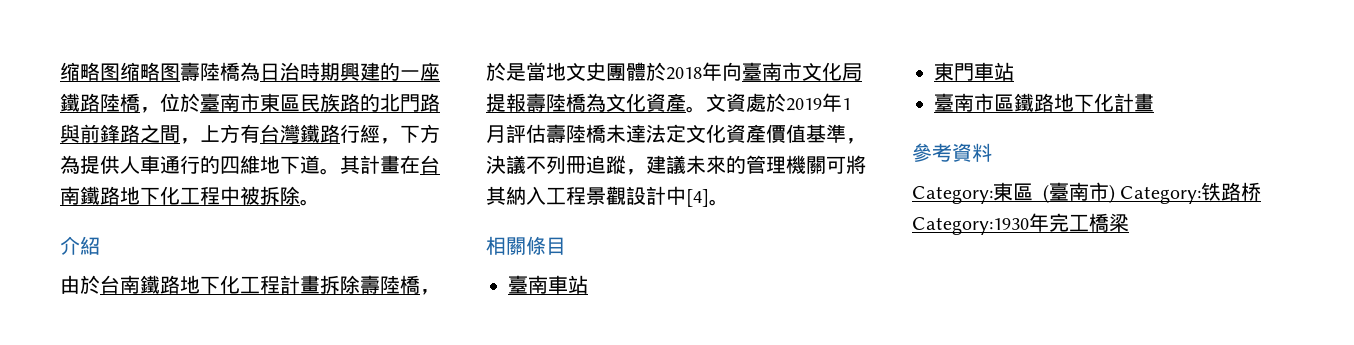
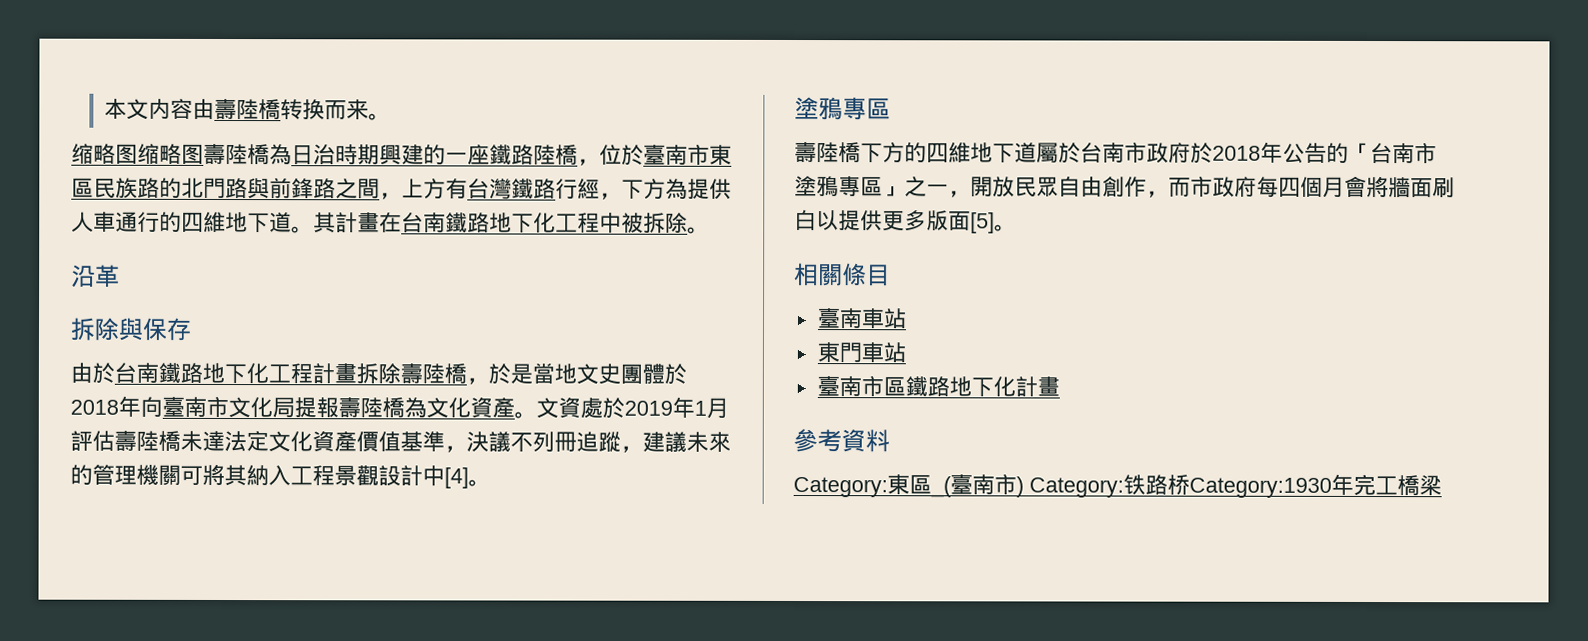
+ 本文内容由壽陸橋转换而来。
- 介紹
+ 沿革
+ 拆除與保存
  文資處於2019年1月評估壽陸橋未達法定文化資產價值基準，決議不列冊追蹤，建議未來的管理機關可將其納入工程景觀設計中[4]。
+ 塗鴉專區
+ 壽陸橋下方的四維地下道屬於台南市政府於2018年公告的「台南市塗鴉專區」之一，開放民眾自由創作，而市政府每四個月會將牆面刷白以提供更多版面[5]。

